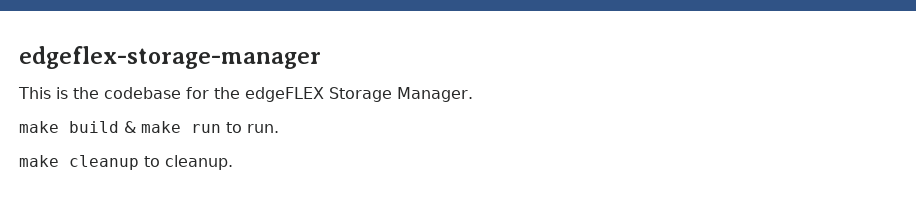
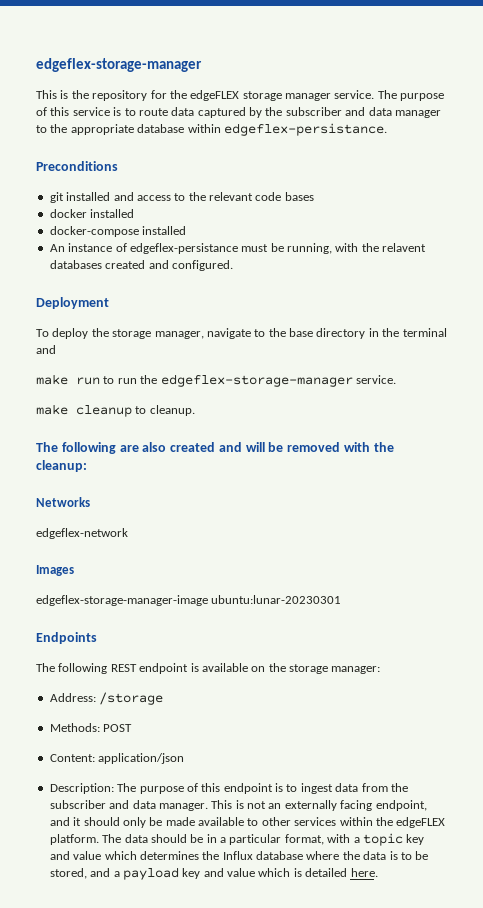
- This is the codebase for the edgeFLEX Storage Manager.
- make build & make run to run.
+ This is the repository for the edgeFLEX storage manager service. The purpose of this service is to route data captured by the subscriber and data manager to the appropriate database within edgeflex-persistance.
+ Preconditions
+ git installed and access to the relevant code bases
+ docker installed
+ docker-compose installed
+ An instance of edgeflex-persistance must be running, with the relavent databases created and configured.
+ Deployment
+ To deploy the storage manager, navigate to the base directory in the terminal and
+ make run to run the edgeflex-storage-manager service.
  make cleanup to cleanup.
+ The following are also created and will be removed with the cleanup:
+ Networks
+ edgeflex-network
+ Images
+ edgeflex-storage-manager-image ubuntu:lunar-20230301
+ Endpoints
+ The following REST endpoint is available on the storage manager:
+ Address: /storage
+ Methods: POST
+ Content: application/json
+ Description: The purpose of this endpoint is to ingest data from the subscriber and data manager. This is not an externally facing endpoint, and it should only be made available to other services within the edgeFLEX platform. The data should be in a particular format, with a topic key and value which determines the Influx database where the data is to be stored, and a payload key and value which is detailed here.

